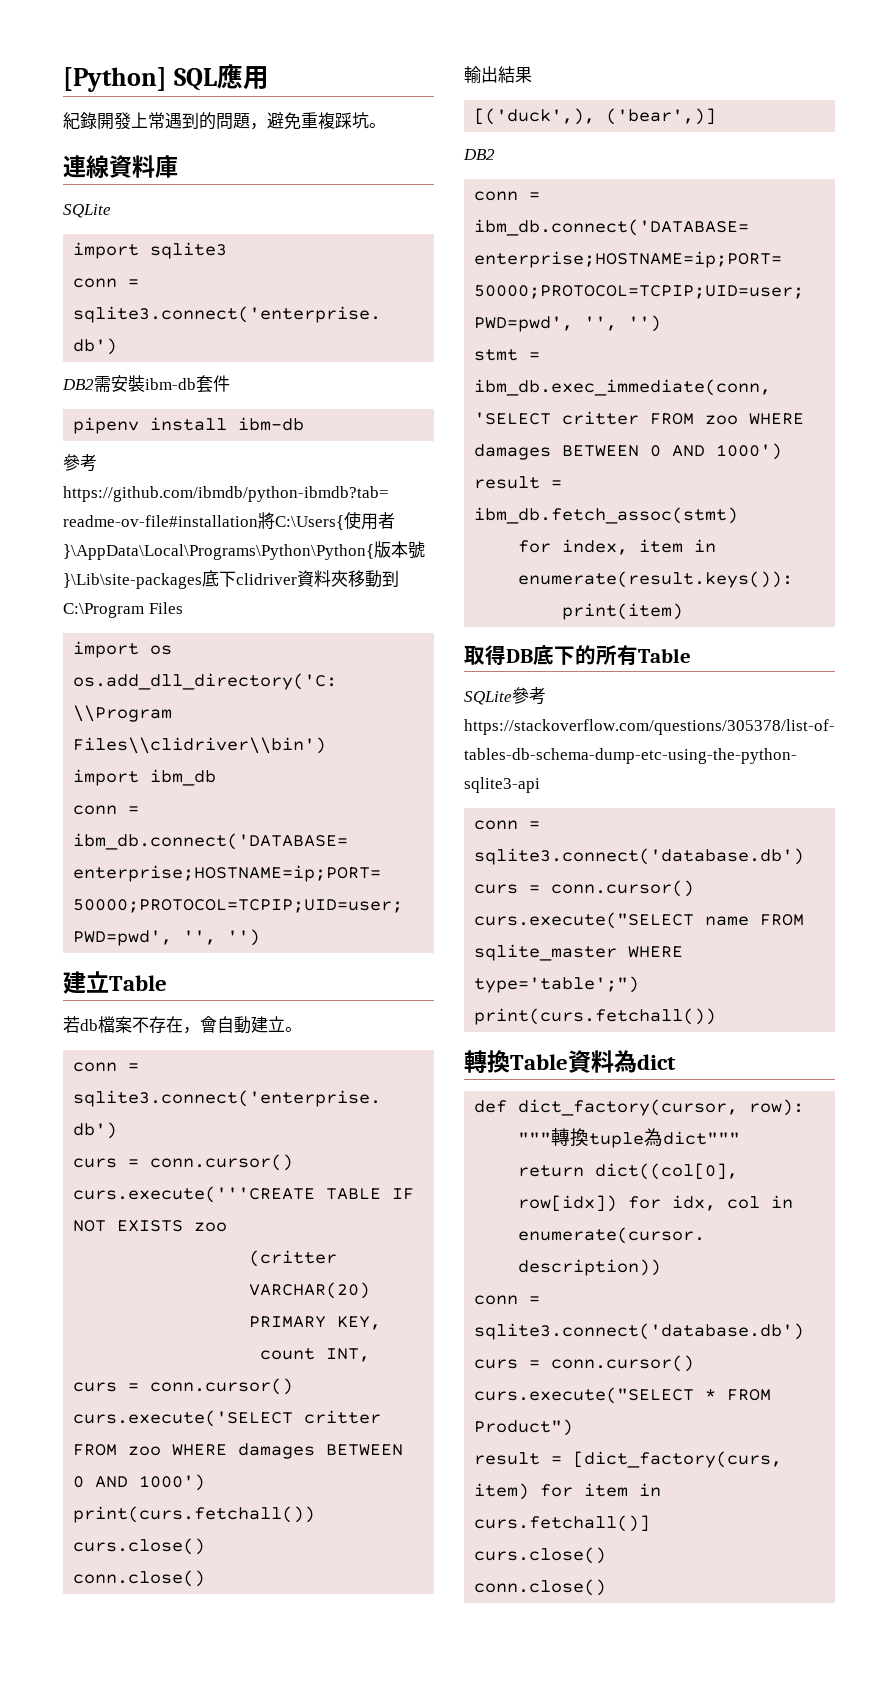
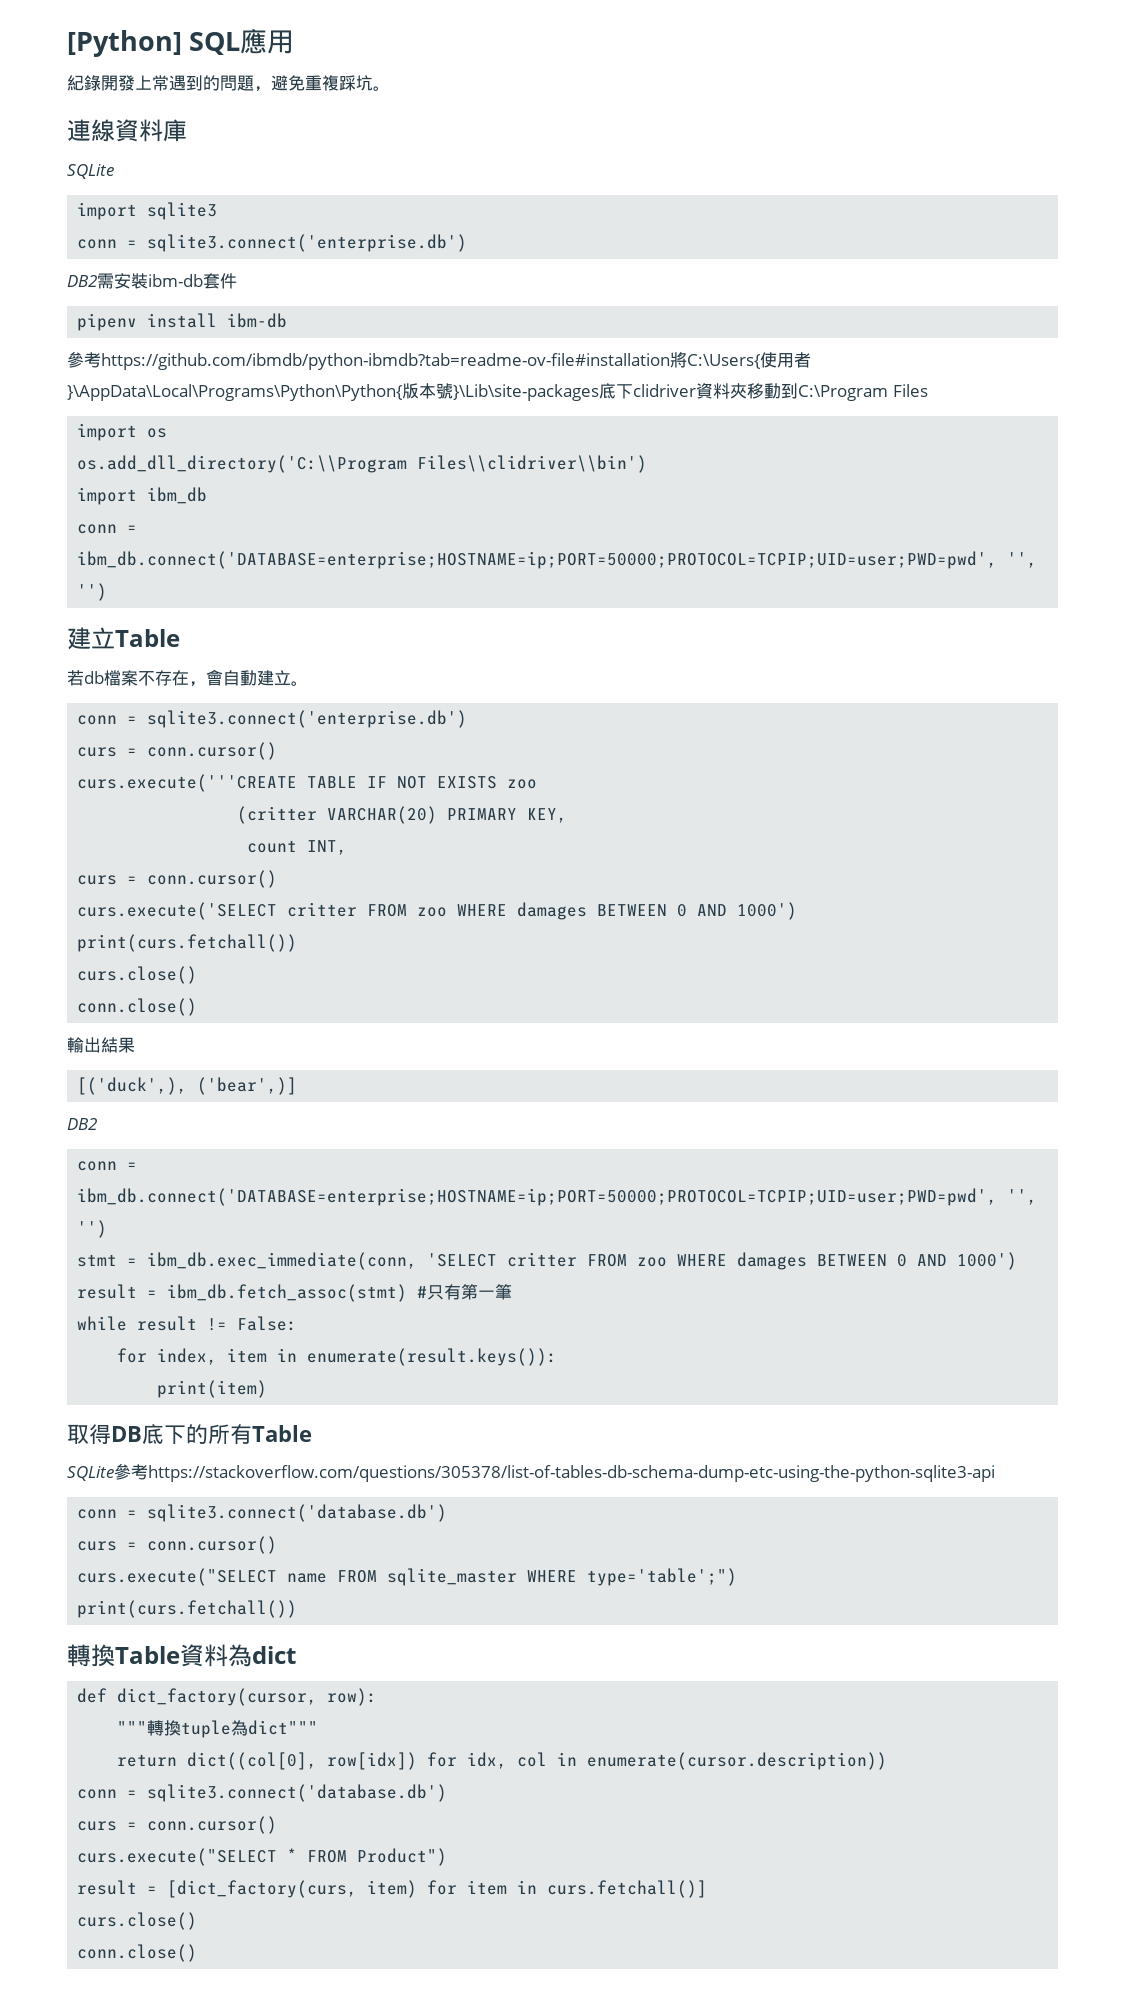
- result = ibm_db.fetch_assoc(stmt)
+ result = ibm_db.fetch_assoc(stmt) #只有第一筆
+ while result != False:

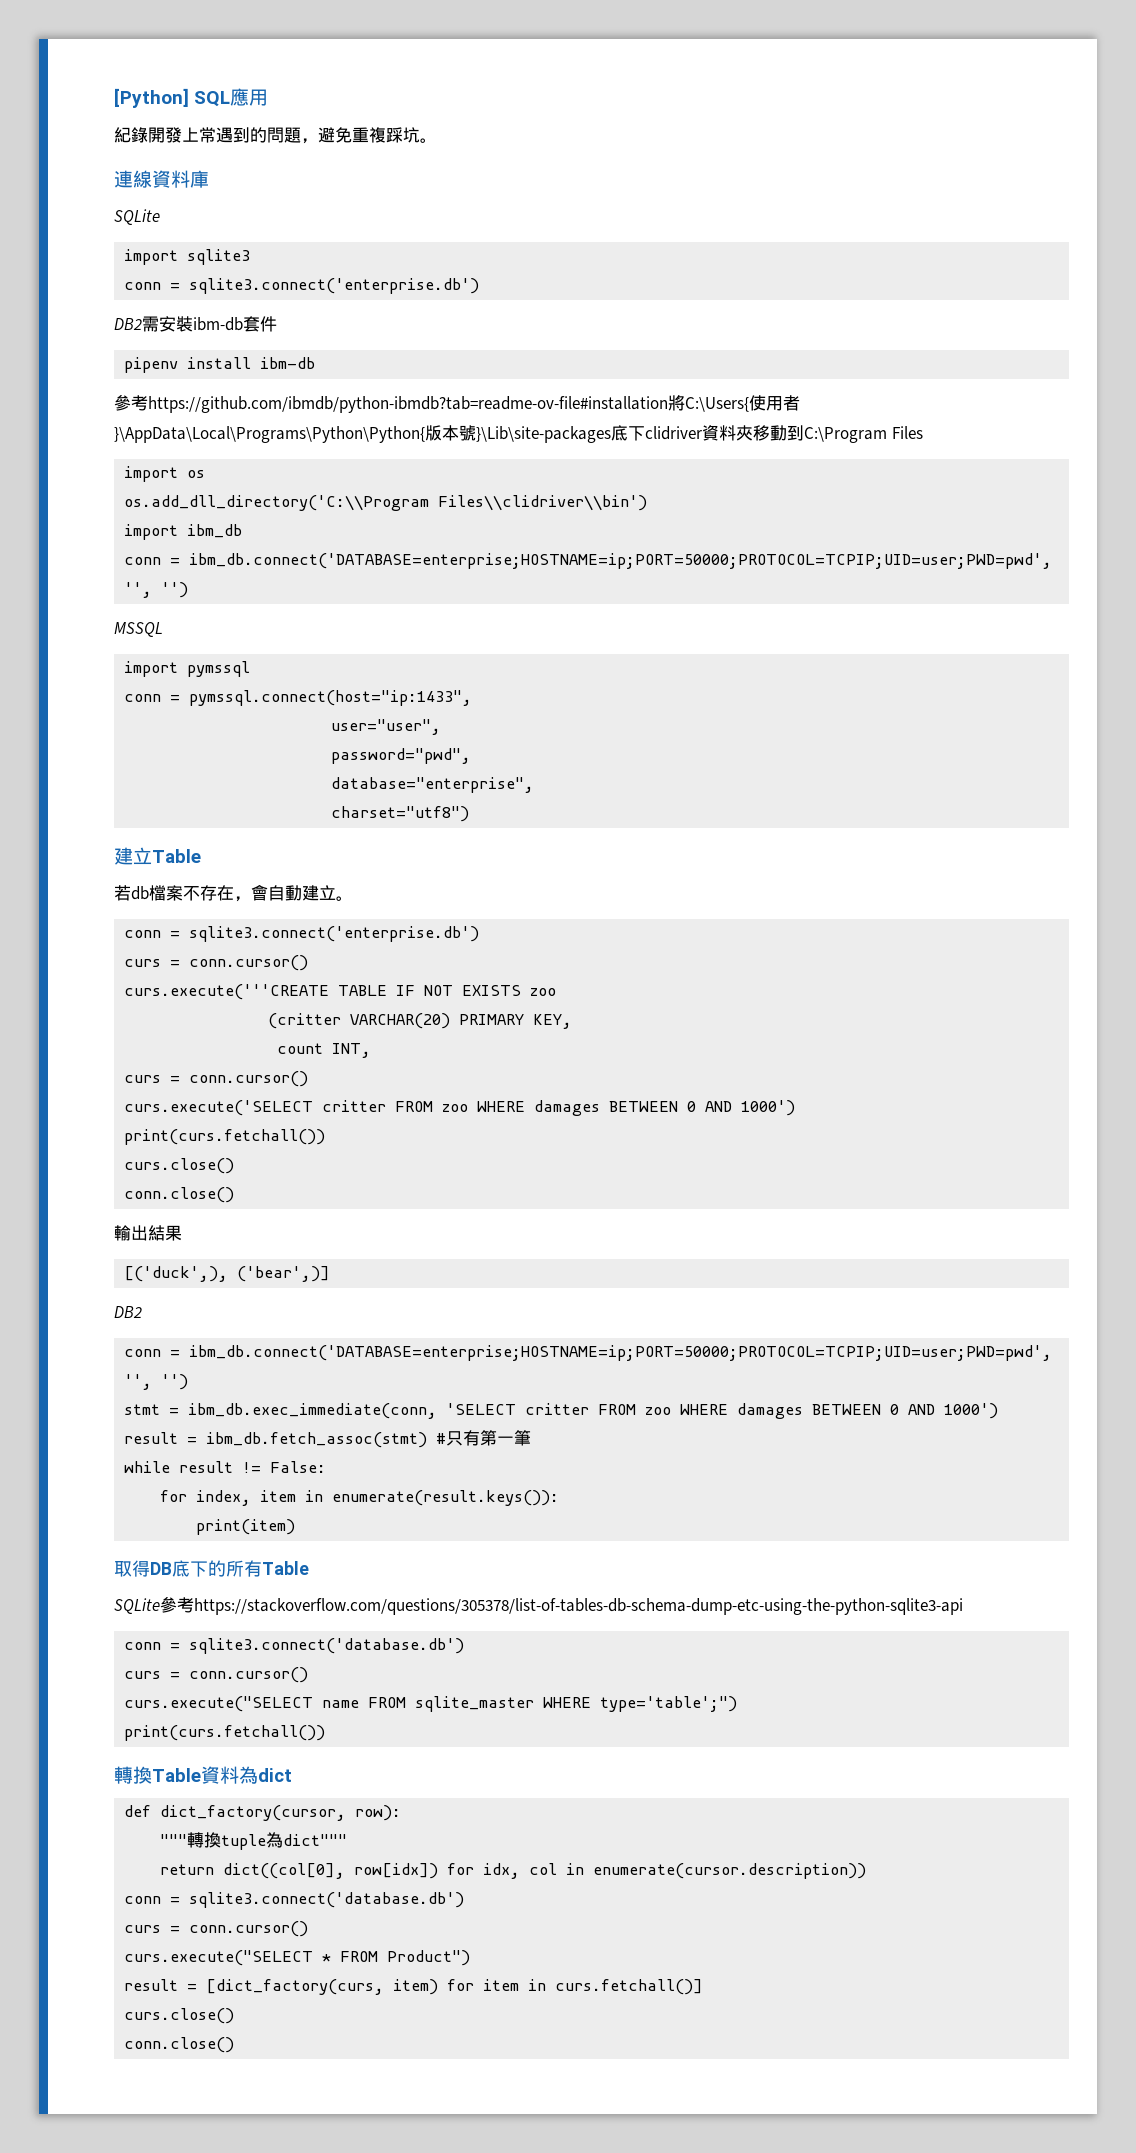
+ MSSQL
+ import pymssql
+ conn = pymssql.connect(host="ip:1433",
+ user="user",
+ password="pwd",
+ database="enterprise",
+ charset="utf8")

